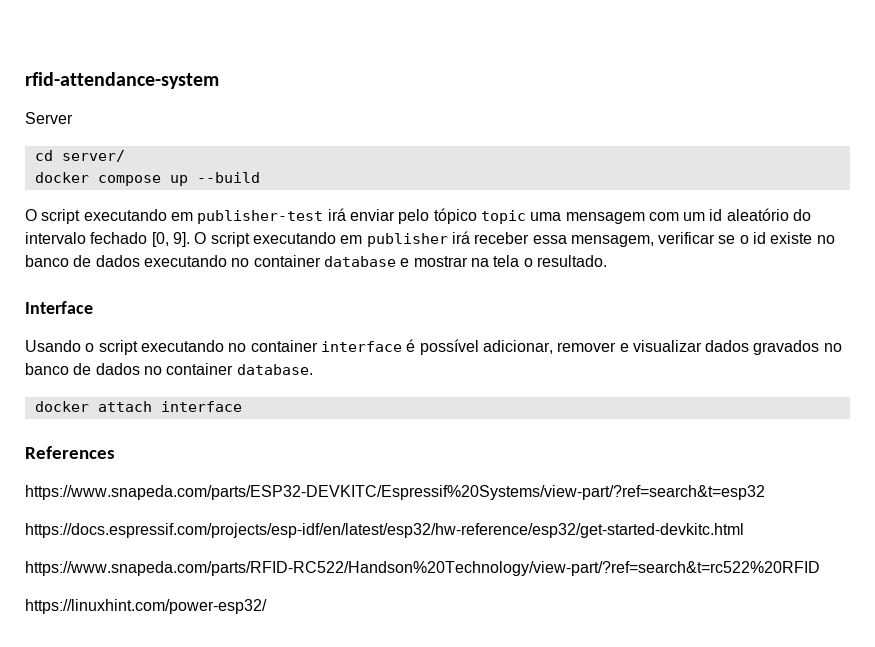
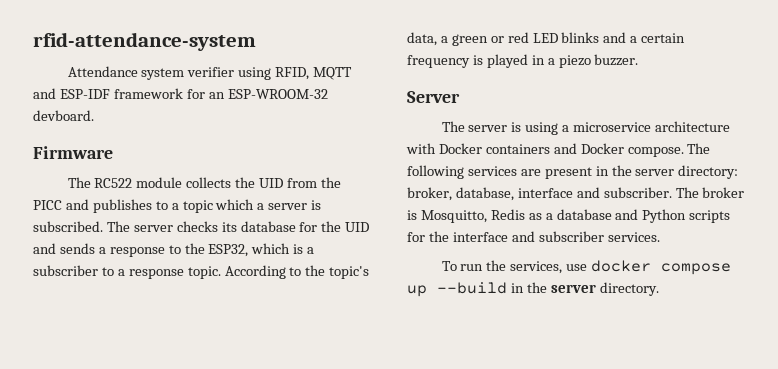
+ Attendance system verifier using RFID, MQTT and ESP-IDF framework for an ESP-WROOM-32 devboard.
+ Firmware
+ The RC522 module collects the UID from the PICC and publishes to a topic which a server is subscribed. The server checks its database for the UID and sends a response to the ESP32, which is a subscriber to a response topic. According to the topic's data, a green or red LED blinks and a certain frequency is played in a piezo buzzer.
  Server
- cd server/
- docker compose up --build
- O script executando em publisher-test irá enviar pelo tópico topic uma mensagem com um id aleatório do intervalo fechado [0, 9]. O script executando em publisher irá receber essa mensagem, verificar se o id existe no banco de dados executando no container database e mostrar na tela o resultado.
- Interface
- Usando o script executando no container interface é possível adicionar, remover e visualizar dados gravados no banco de dados no container database.
- docker attach interface
- References
- https://www.snapeda.com/parts/ESP32-DEVKITC/Espressif%20Systems/view-part/?ref=search&t=esp32
- https://docs.espressif.com/projects/esp-idf/en/latest/esp32/hw-reference/esp32/get-started-devkitc.html
- https://www.snapeda.com/parts/RFID-RC522/Handson%20Technology/view-part/?ref=search&t=rc522%20RFID
- https://linuxhint.com/power-esp32/
+ The server is using a microservice architecture with Docker containers and Docker compose. The following services are present in the server directory: broker, database, interface and subscriber. The broker is Mosquitto, Redis as a database and Python scripts for the interface and subscriber services.
+ To run the services, use docker compose up --build in the server directory.

